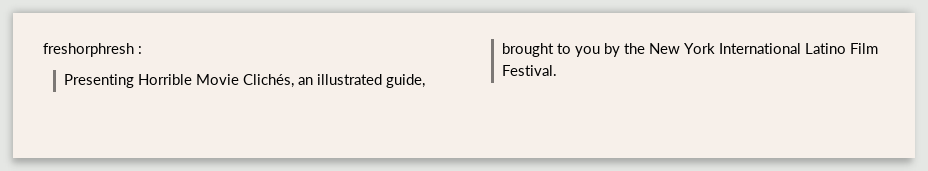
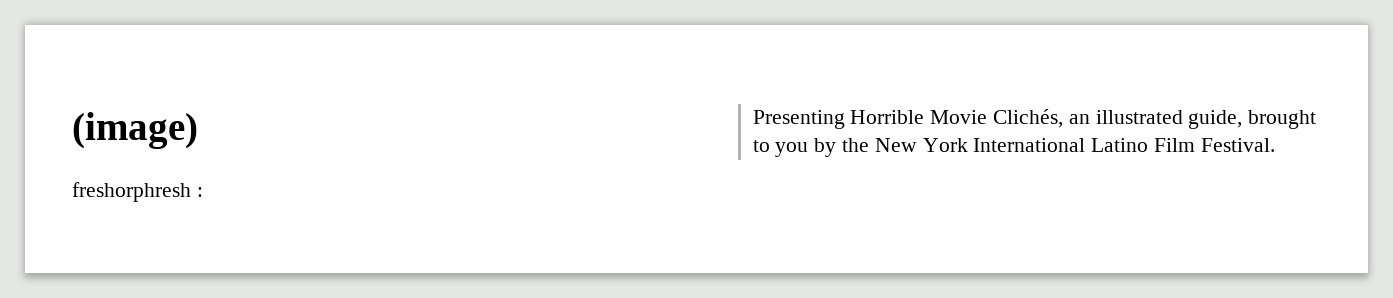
+ (image)

